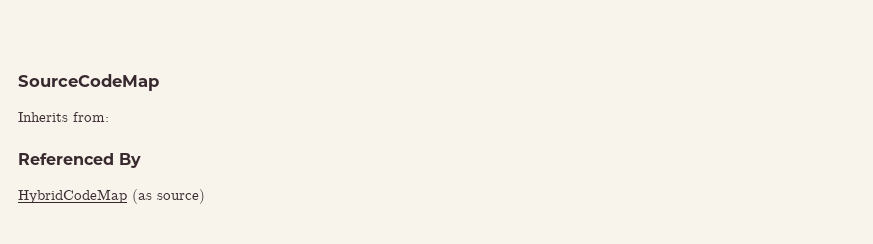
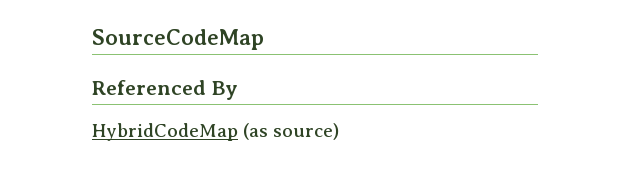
- Inherits from:

